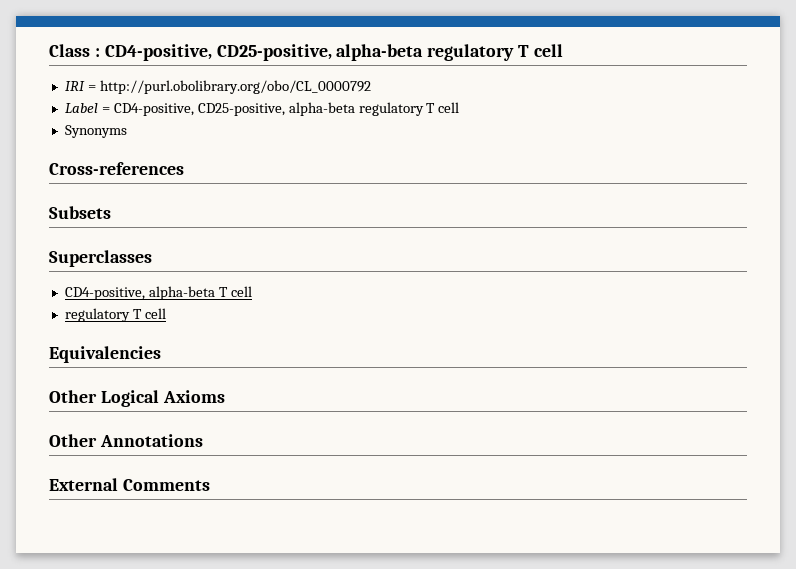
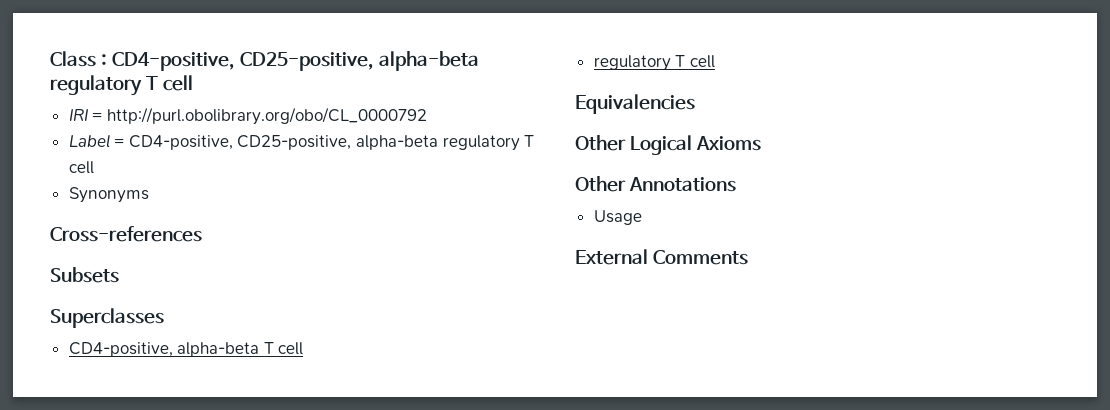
+ Usage

